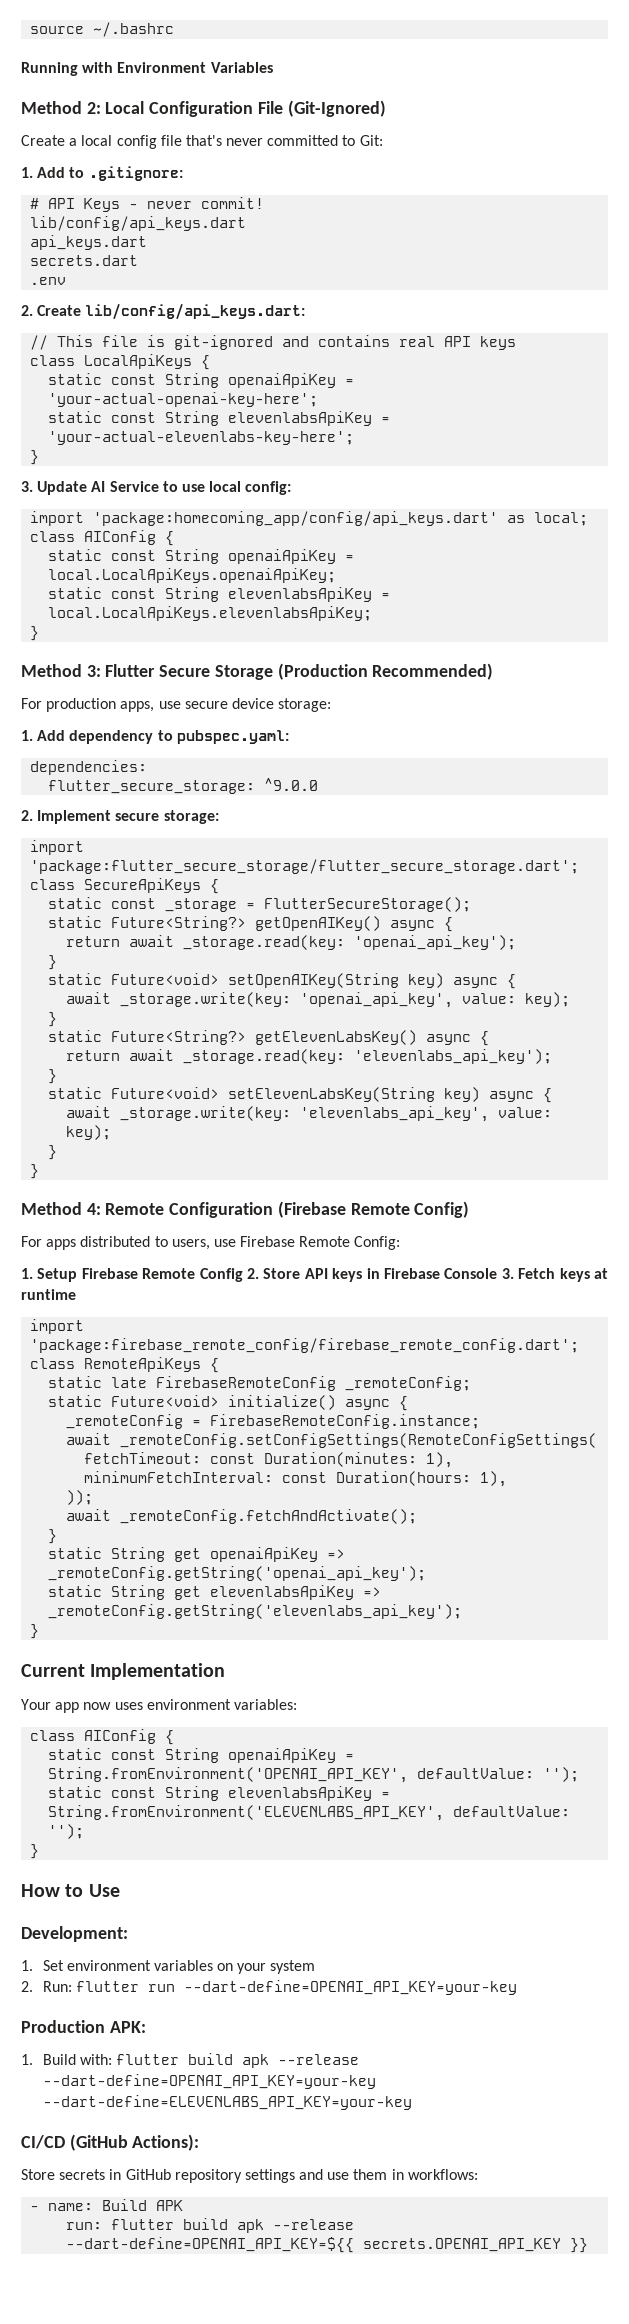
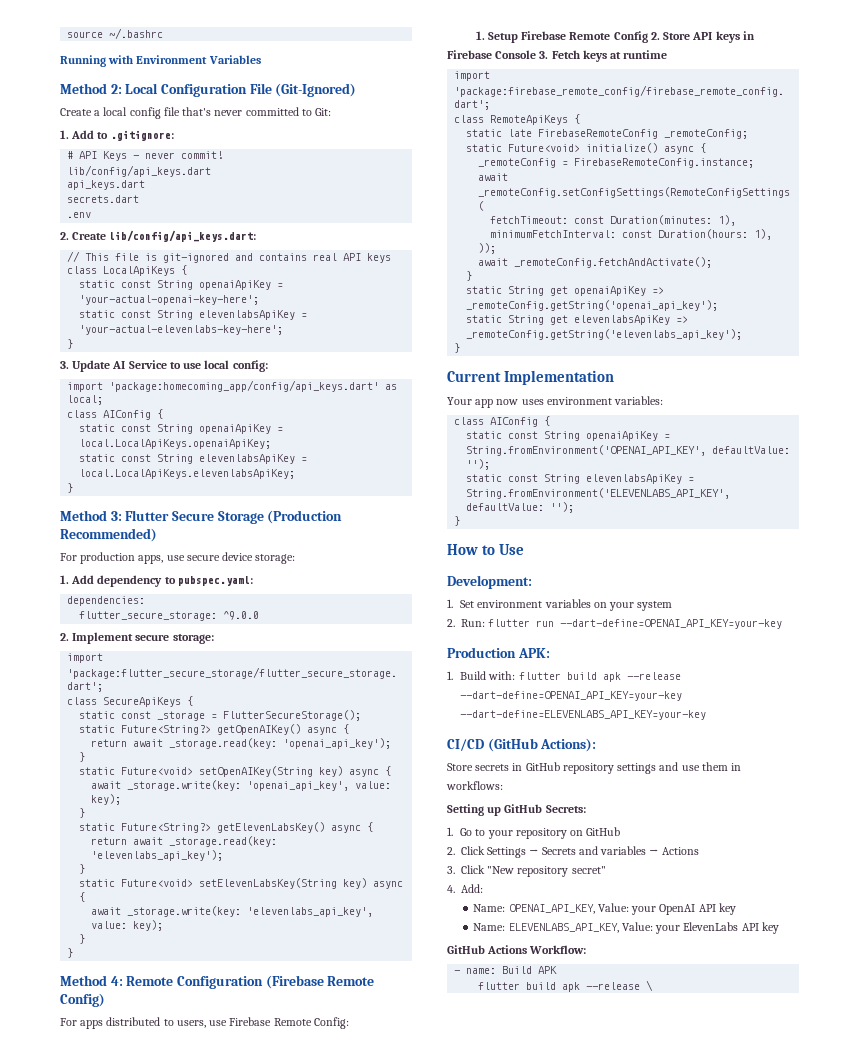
+ Setting up GitHub Secrets:
+ 1. Go to your repository on GitHub
+ 2. Click Settings → Secrets and variables → Actions
+ 3. Click "New repository secret"
+ 4. Add:
+ Name: OPENAI_API_KEY, Value: your OpenAI API key
+ Name: ELEVENLABS_API_KEY, Value: your ElevenLabs API key
+ GitHub Actions Workflow:
- run: flutter build apk --release --dart-define=OPENAI_API_KEY=${{ secrets.OPENAI_API_KEY }}
+ flutter build apk --release \

